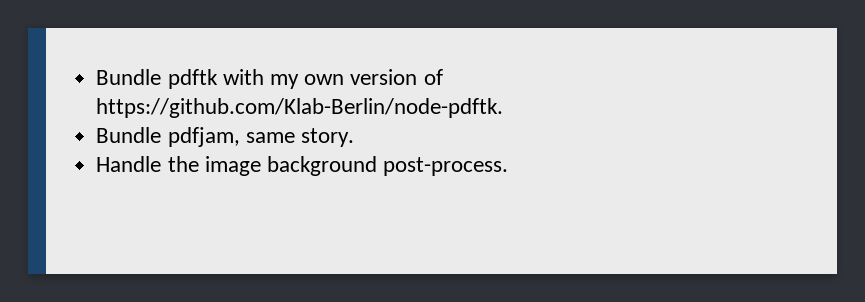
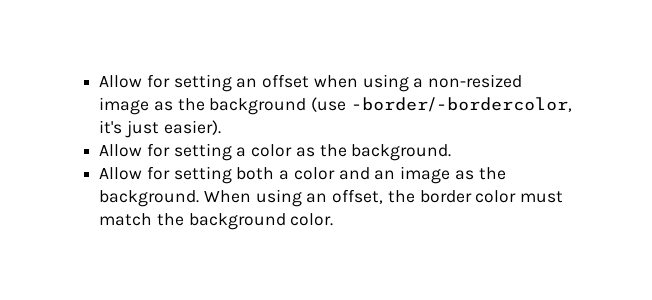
- Bundle pdftk with my own version of https://github.com/Klab-Berlin/node-pdftk.
- Bundle pdfjam, same story.
- Handle the image background post-process.
+ Allow for setting an offset when using a non-resized image as the background (use -border/-bordercolor, it's just easier).
+ Allow for setting a color as the background.
+ Allow for setting both a color and an image as the background. When using an offset, the border color must match the background color.

